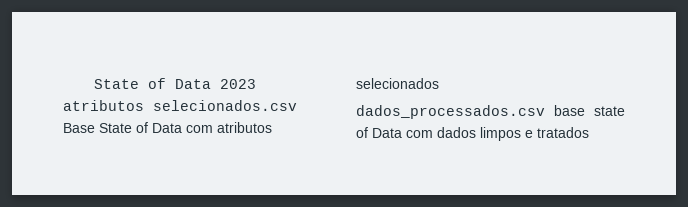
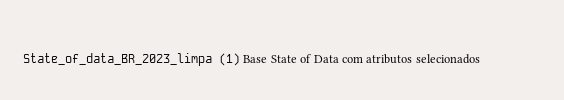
- State of Data 2023 atributos selecionados.csv Base State of Data com atributos selecionados
+ State_of_data_BR_2023_limpa (1) Base State of Data com atributos selecionados
- dados_processados.csv base state of Data com dados limpos e tratados

